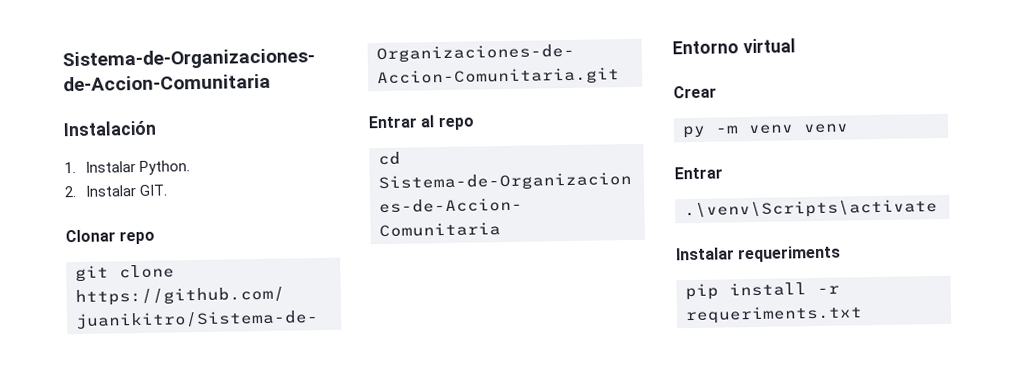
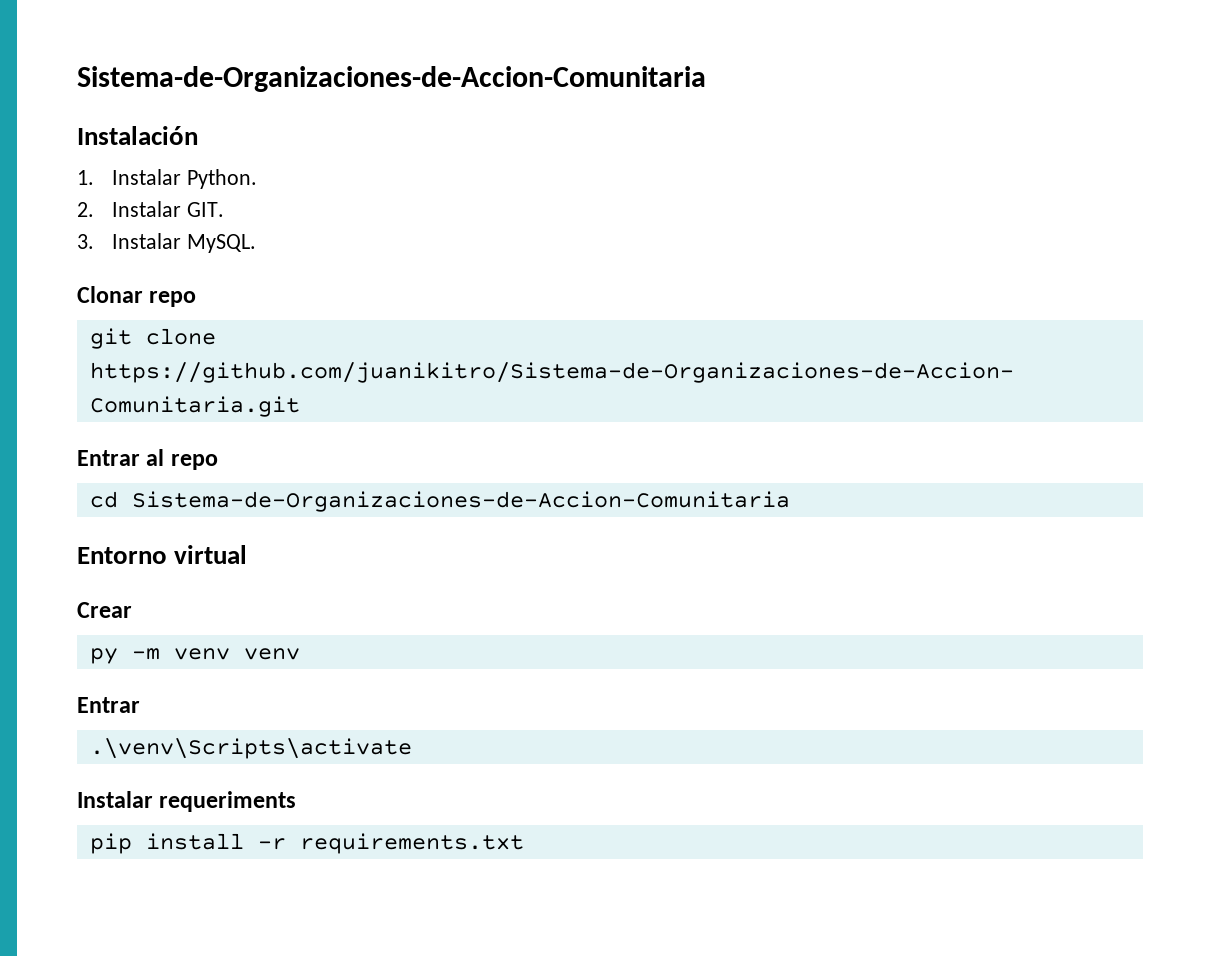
+ 3. Instalar MySQL.
- pip install -r requeriments.txt
+ pip install -r requirements.txt

